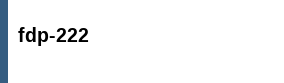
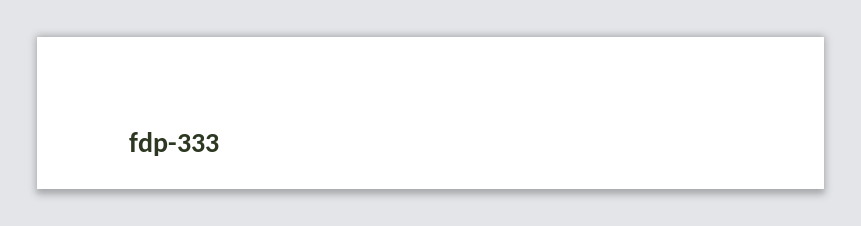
- fdp-222
+ fdp-333

